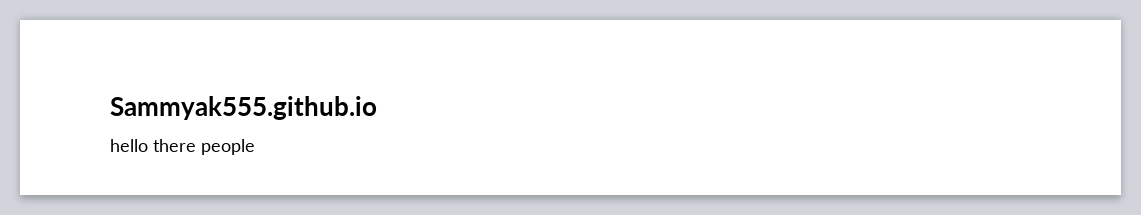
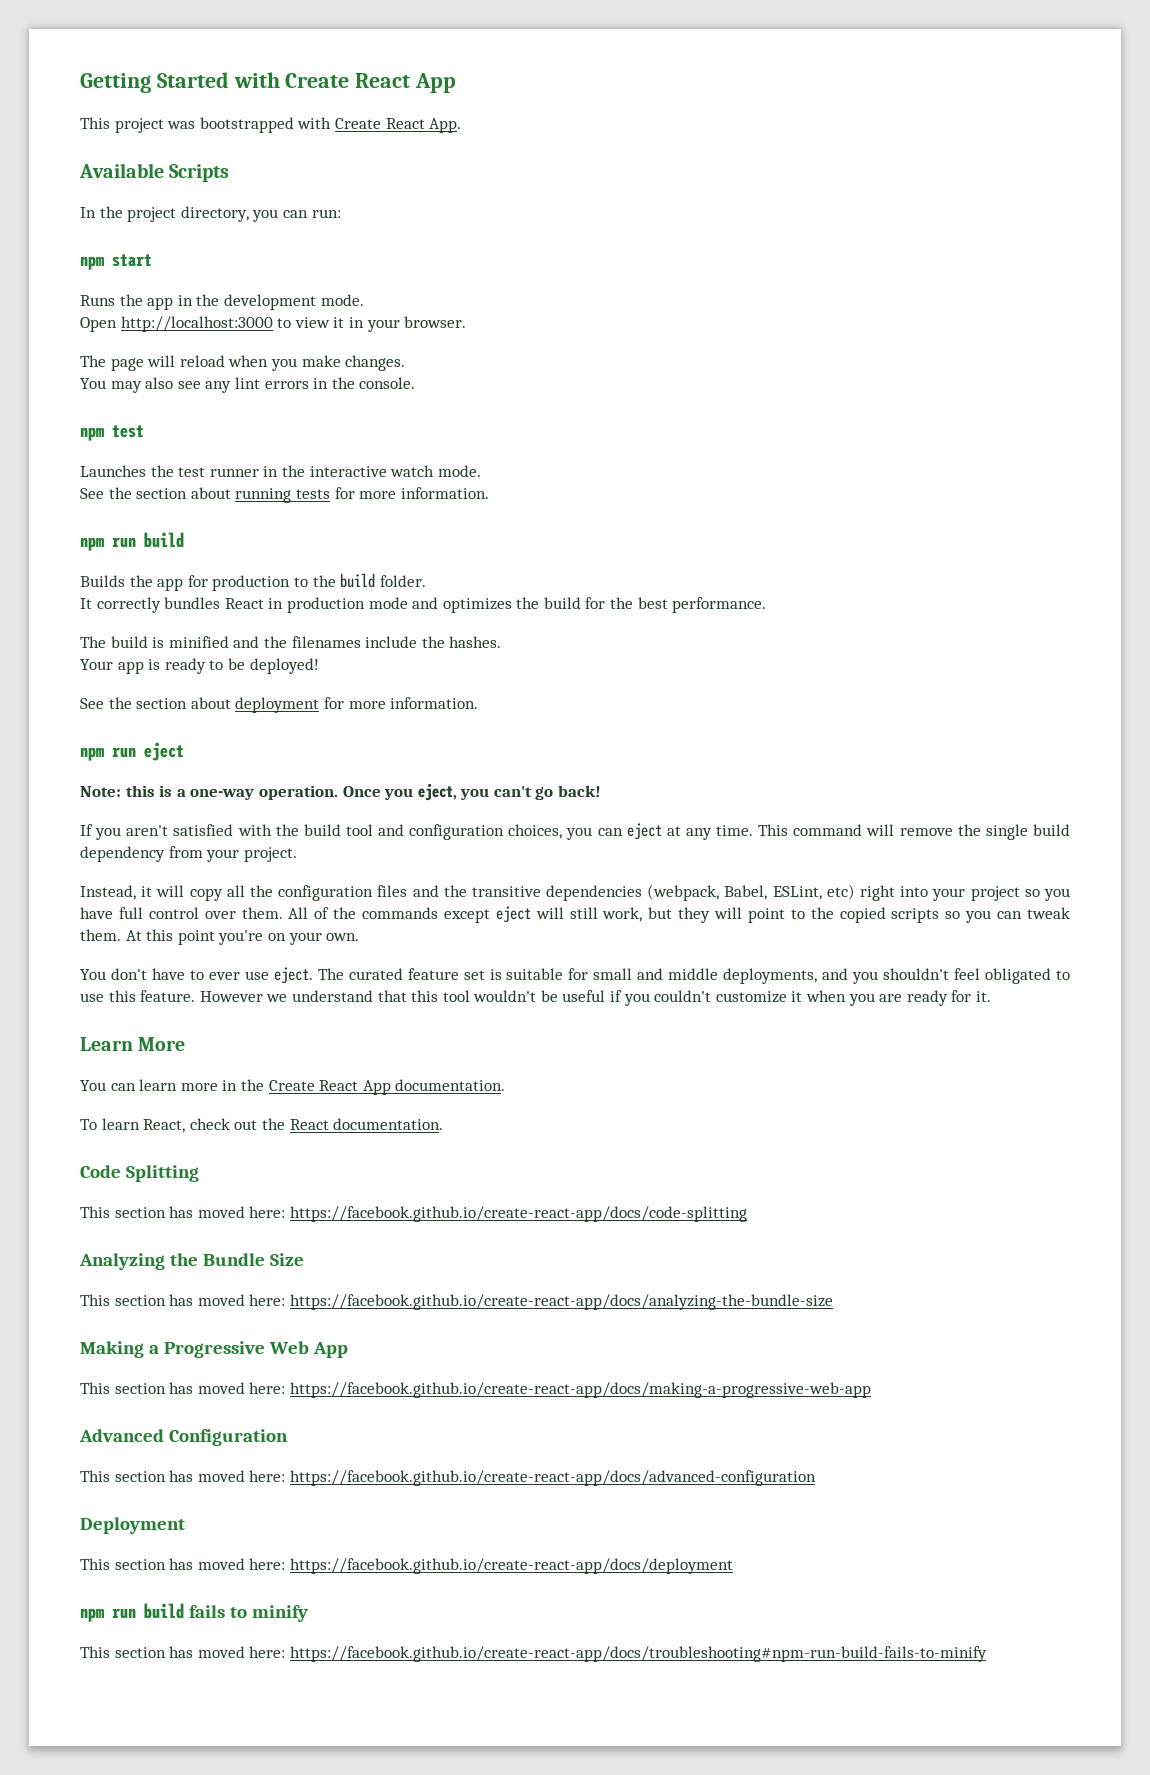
- Sammyak555.github.io
- hello there people
+ Getting Started with Create React App
+ This project was bootstrapped with Create React App.
+ Available Scripts
+ In the project directory, you can run:
+ npm start
+ Runs the app in the development mode.
+ Open http://localhost:3000 to view it in your browser.
+ The page will reload when you make changes.
+ You may also see any lint errors in the console.
+ npm test
+ Launches the test runner in the interactive watch mode.
+ See the section about running tests for more information.
+ npm run build
+ Builds the app for production to the build folder.
+ It correctly bundles React in production mode and optimizes the build for the best performance.
+ The build is minified and the filenames include the hashes.
+ Your app is ready to be deployed!
+ See the section about deployment for more information.
+ npm run eject
+ Note: this is a one-way operation. Once you eject, you can't go back!
+ If you aren't satisfied with the build tool and configuration choices, you can eject at any time. This command will remove the single build dependency from your project.
+ Instead, it will copy all the configuration files and the transitive dependencies (webpack, Babel, ESLint, etc) right into your project so you have full control over them. All of the commands except eject will still work, but they will point to the copied scripts so you can tweak them. At this point you're on your own.
+ You don't have to ever use eject. The curated feature set is suitable for small and middle deployments, and you shouldn't feel obligated to use this feature. However we understand that this tool wouldn't be useful if you couldn't customize it when you are ready for it.
+ Learn More
+ You can learn more in the Create React App documentation.
+ To learn React, check out the React documentation.
+ Code Splitting
+ This section has moved here: https://facebook.github.io/create-react-app/docs/code-splitting
+ Analyzing the Bundle Size
+ This section has moved here: https://facebook.github.io/create-react-app/docs/analyzing-the-bundle-size
+ Making a Progressive Web App
+ This section has moved here: https://facebook.github.io/create-react-app/docs/making-a-progressive-web-app
+ Advanced Configuration
+ This section has moved here: https://facebook.github.io/create-react-app/docs/advanced-configuration
+ Deployment
+ This section has moved here: https://facebook.github.io/create-react-app/docs/deployment
+ npm run build fails to minify
+ This section has moved here: https://facebook.github.io/create-react-app/docs/troubleshooting#npm-run-build-fails-to-minify

